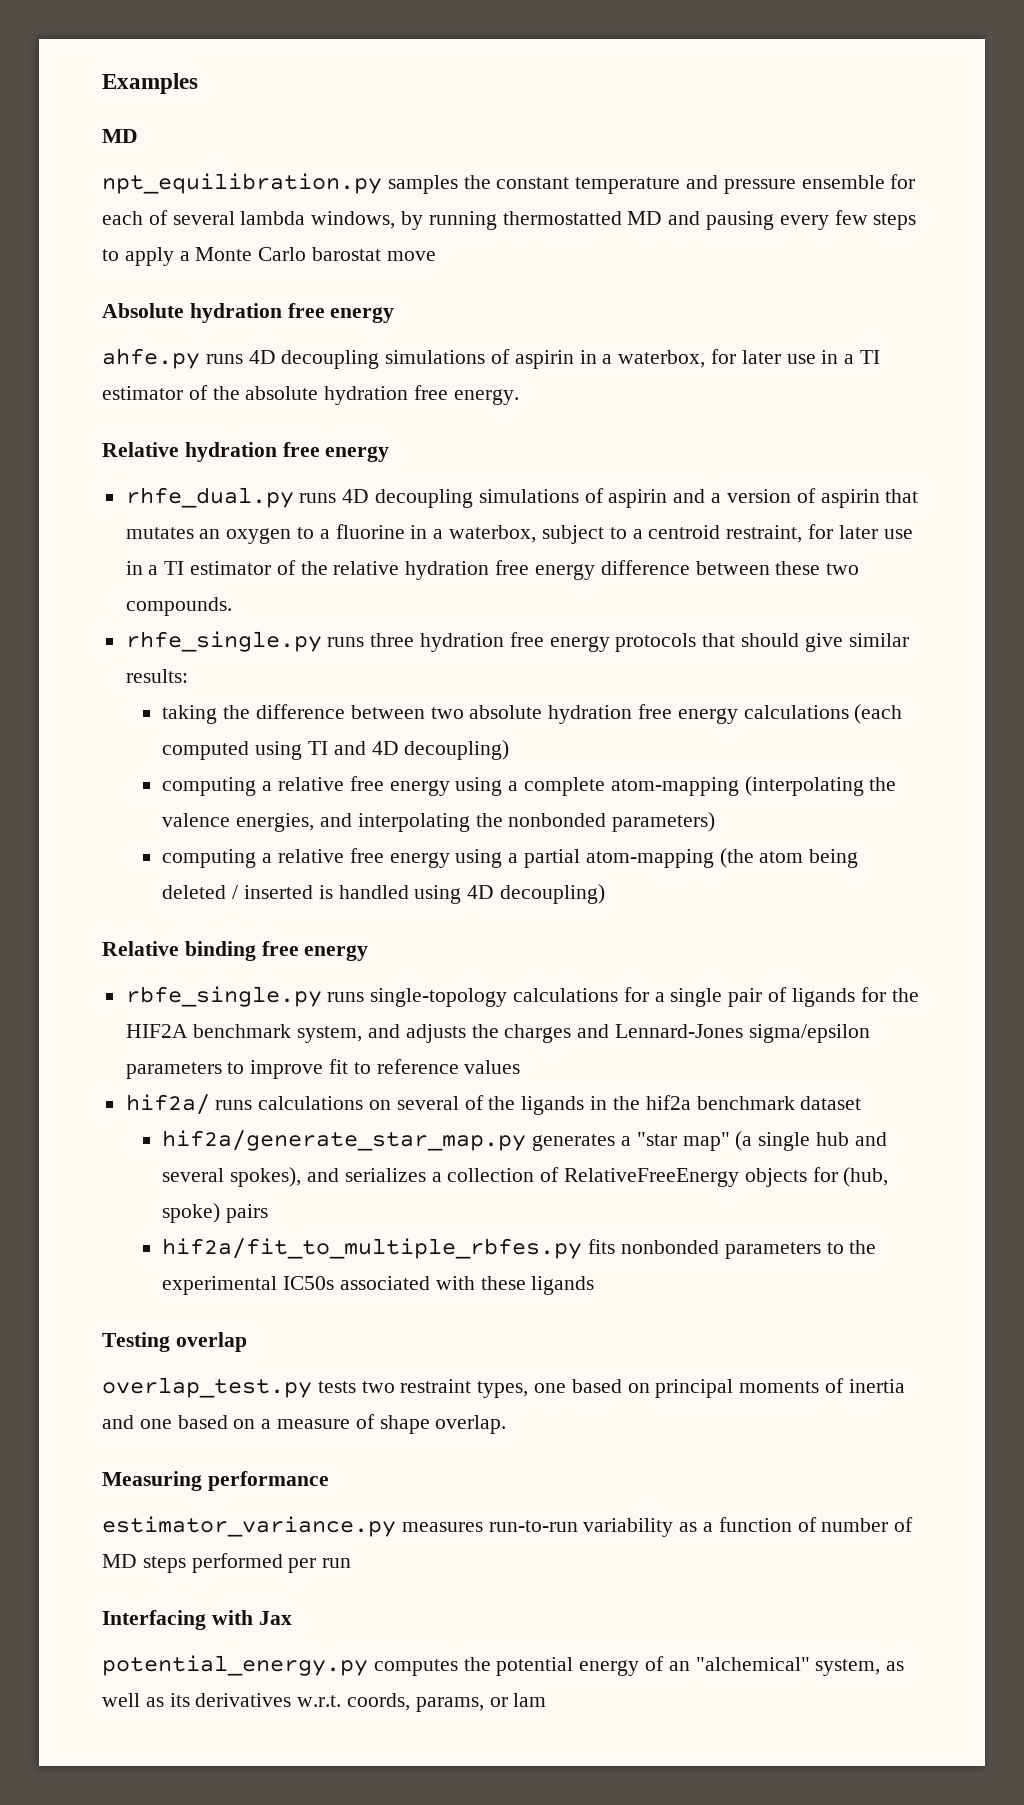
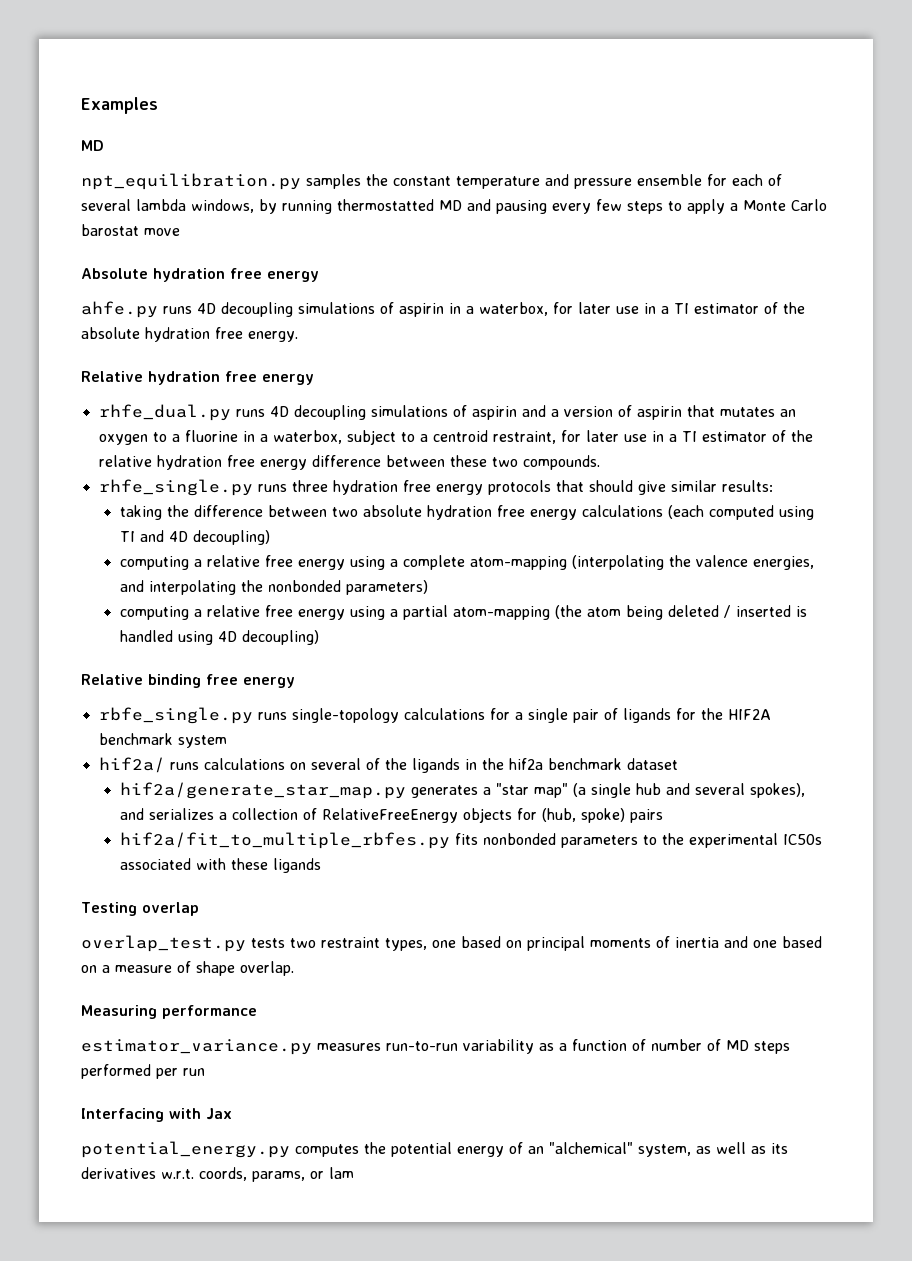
- rbfe_single.py runs single-topology calculations for a single pair of ligands for the HIF2A benchmark system, and adjusts the charges and Lennard-Jones sigma/epsilon parameters to improve fit to reference values
+ rbfe_single.py runs single-topology calculations for a single pair of ligands for the HIF2A benchmark system

